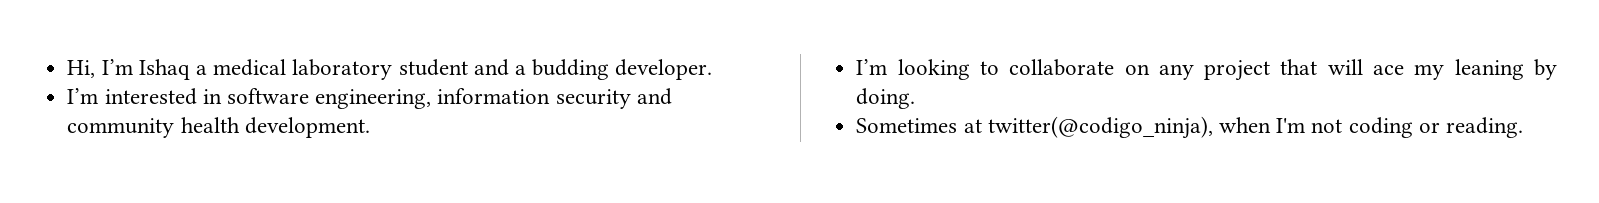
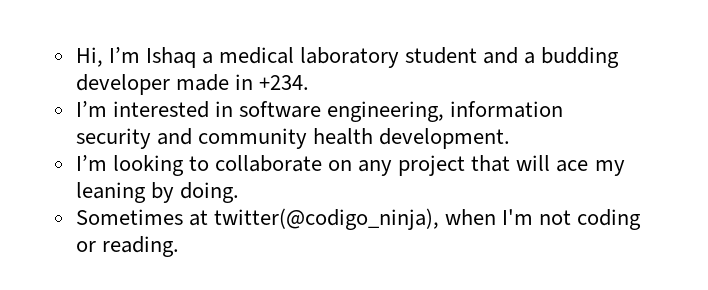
- Hi, I’m Ishaq a medical laboratory student and a budding developer.
+ Hi, I’m Ishaq a medical laboratory student and a budding developer made in +234.

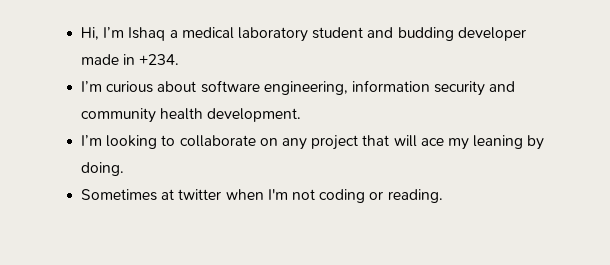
- Hi, I’m Ishaq a medical laboratory student and a budding developer made in +234.
+ Hi, I’m Ishaq a medical laboratory student and budding developer made in +234.
- I’m interested in software engineering, information security and community health development.
+ I’m curious about software engineering, information security and community health development.
- Sometimes at twitter(@codigo_ninja), when I'm not coding or reading.
+ Sometimes at twitter when I'm not coding or reading.

